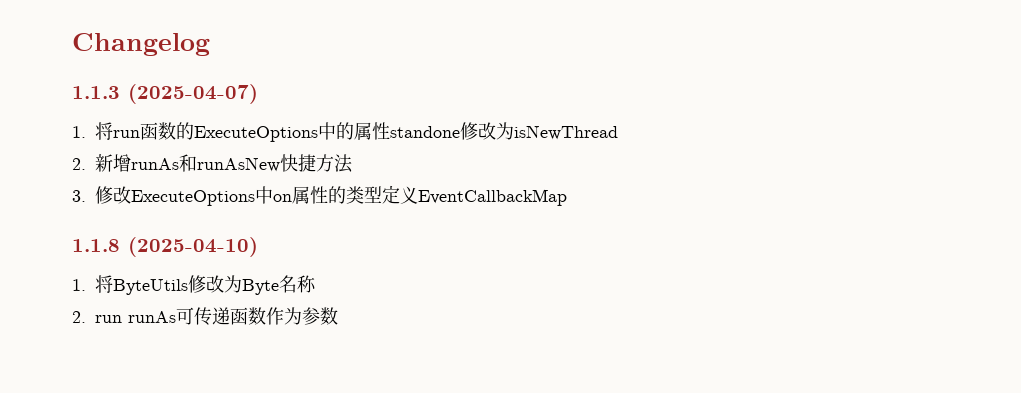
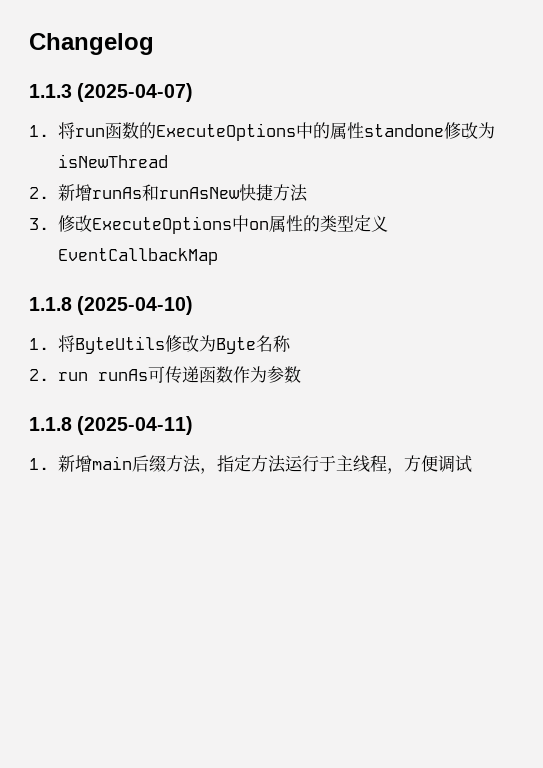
+ 1.1.8 (2025-04-11)
+ 1.新增main后缀方法，指定方法运行于主线程，方便调试

